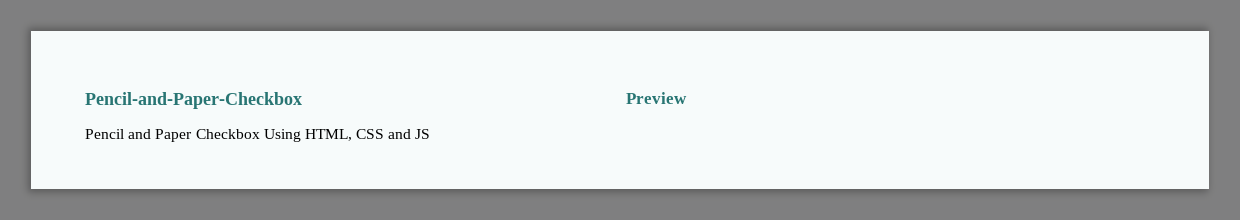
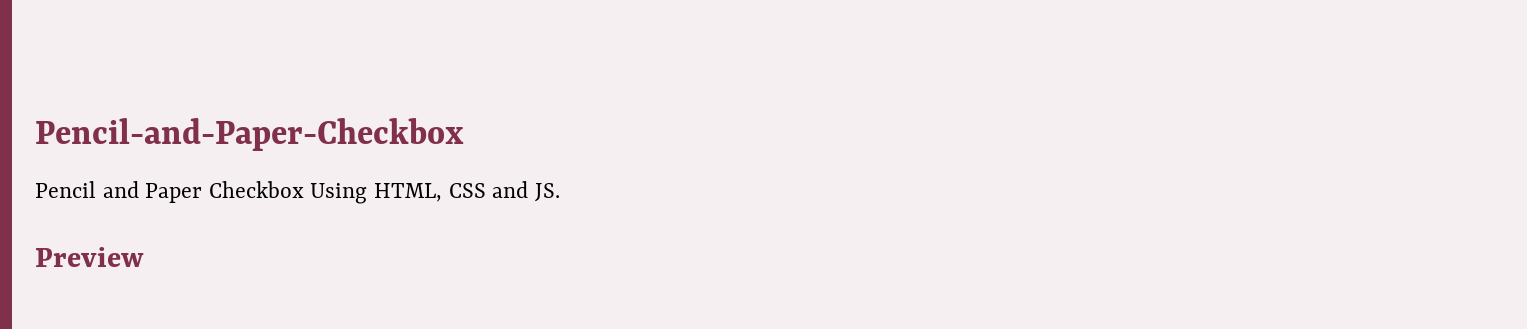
- Pencil and Paper Checkbox Using HTML, CSS and JS
+ Pencil and Paper Checkbox Using HTML, CSS and JS.

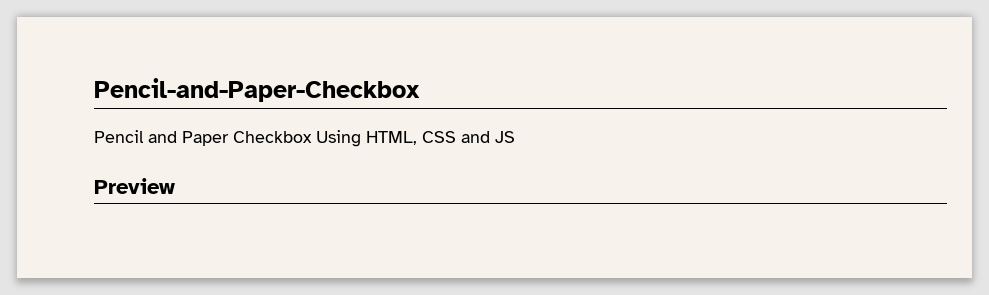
- Pencil and Paper Checkbox Using HTML, CSS and JS.
+ Pencil and Paper Checkbox Using HTML, CSS and JS

